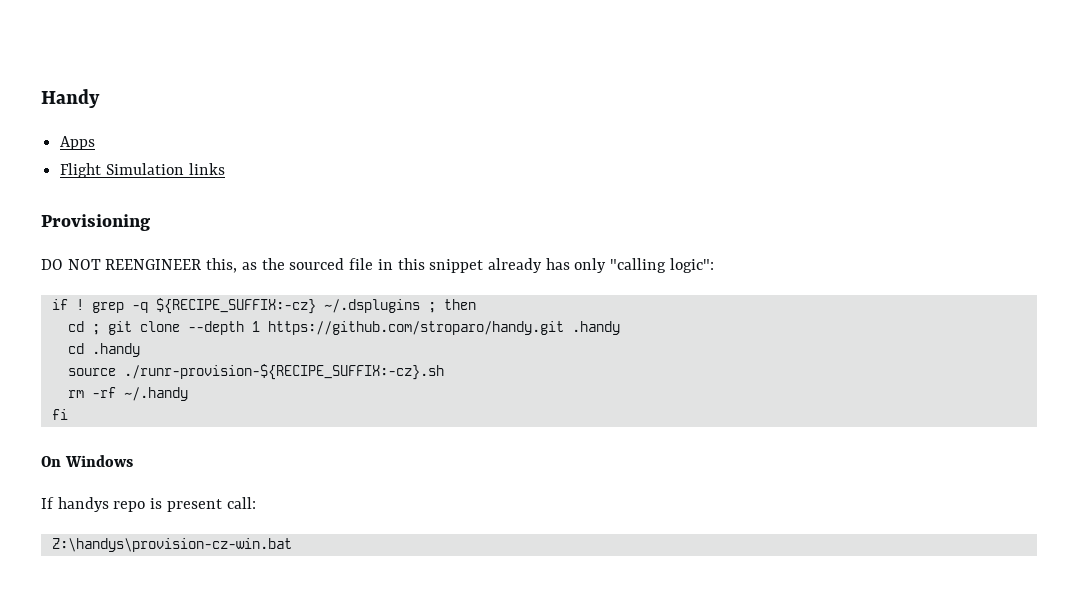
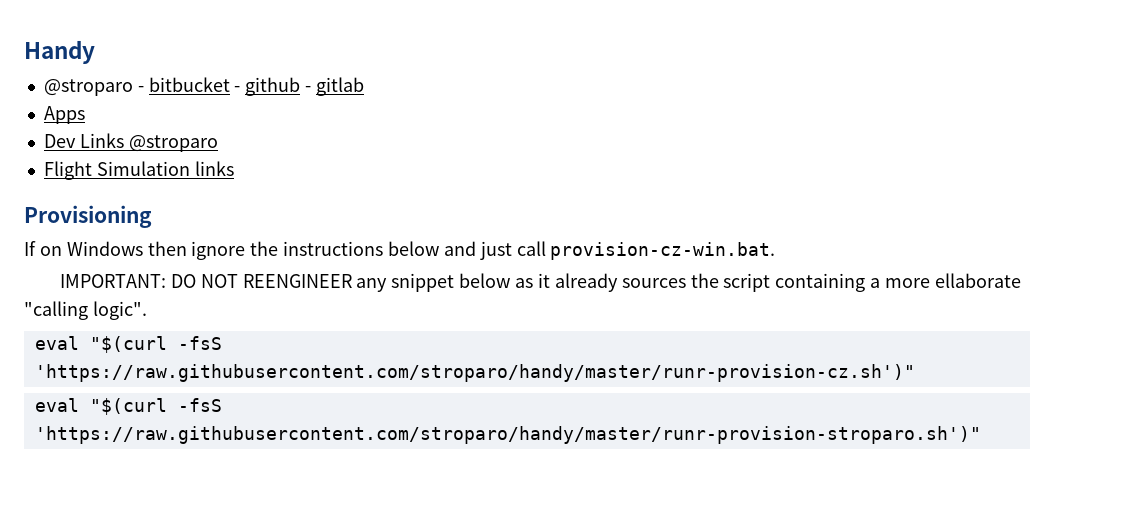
+ @stroparo - bitbucket - github - gitlab
  Apps
+ Dev Links @stroparo
  Flight Simulation links
  Provisioning
- DO NOT REENGINEER this, as the sourced file in this snippet already has only "calling logic":
- if ! grep -q ${RECIPE_SUFFIX:-cz} ~/.dsplugins ; then
- cd ; git clone --depth 1 https://github.com/stroparo/handy.git .handy
- cd .handy
- source ./runr-provision-${RECIPE_SUFFIX:-cz}.sh
- rm -rf ~/.handy
- fi
- On Windows
- If handys repo is present call:
- Z:\handys\provision-cz-win.bat
+ If on Windows then ignore the instructions below and just call provision-cz-win.bat.
+ IMPORTANT: DO NOT REENGINEER any snippet below as it already sources the script containing a more ellaborate "calling logic".
+ eval "$(curl -fsS 'https://raw.githubusercontent.com/stroparo/handy/master/runr-provision-cz.sh')"
+ eval "$(curl -fsS 'https://raw.githubusercontent.com/stroparo/handy/master/runr-provision-stroparo.sh')"

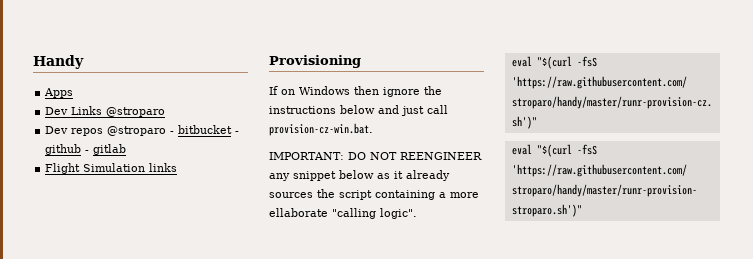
- @stroparo - bitbucket - github - gitlab
+ Apps
+ Dev Links @stroparo
+ Dev repos @stroparo - bitbucket - github - gitlab
- Apps
- Dev Links @stroparo

